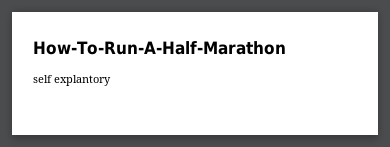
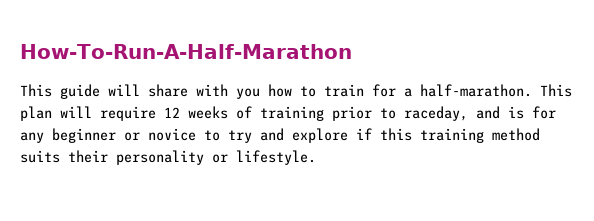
- self explantory
+ This guide will share with you how to train for a half-marathon. This plan will require 12 weeks of training prior to raceday, and is for any beginner or novice to try and explore if this training method suits their personality or lifestyle.

